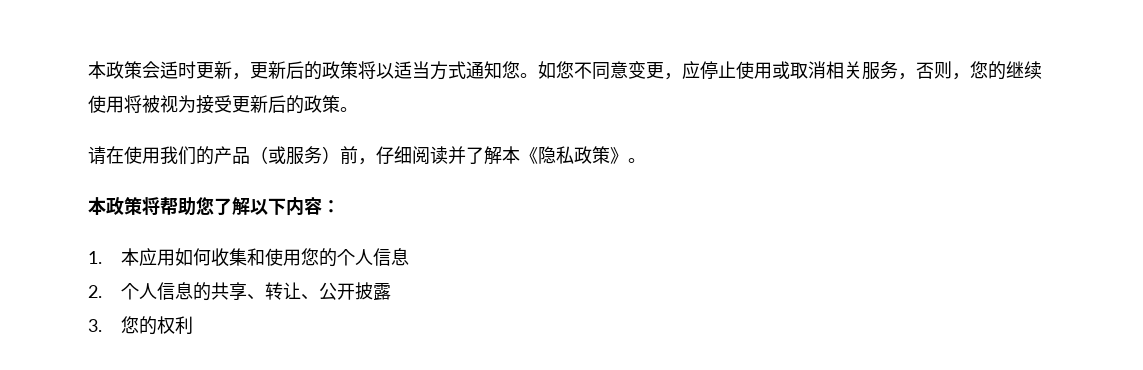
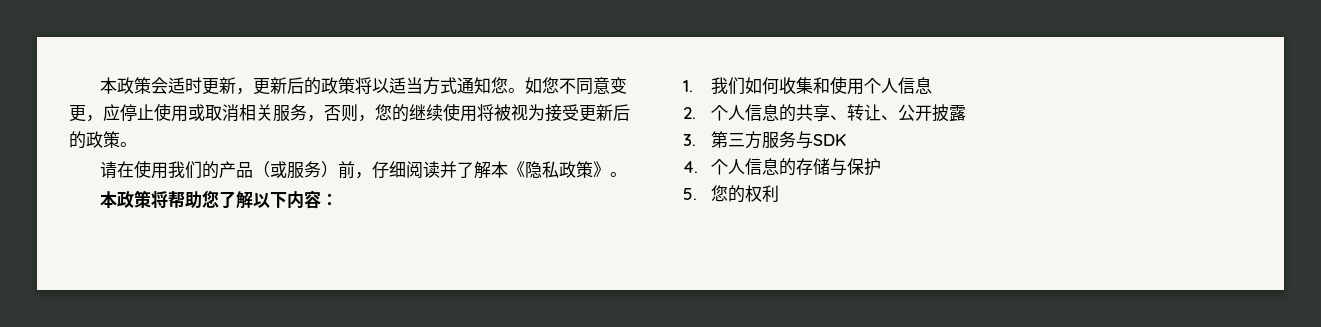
- 1.本应用如何收集和使用您的个人信息
+ 1.我们如何收集和使用个人信息
- 3.您的权利
+ 3.第三方服务与SDK
+ 4.个人信息的存储与保护
+ 5.您的权利

